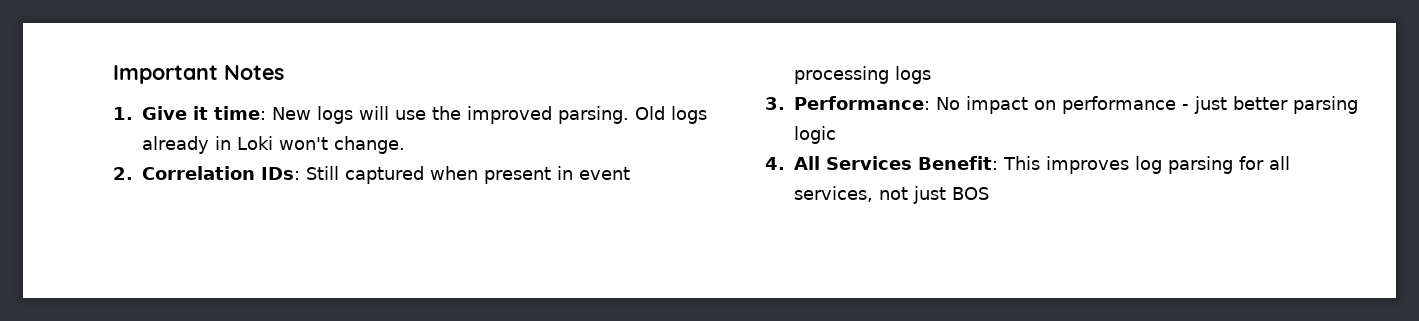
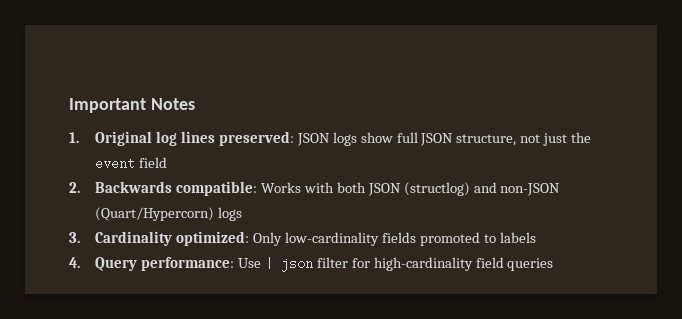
- 1. Give it time: New logs will use the improved parsing. Old logs already in Loki won't change.
- 2. Correlation IDs: Still captured when present in event processing logs
- 3. Performance: No impact on performance - just better parsing logic
- 4. All Services Benefit: This improves log parsing for all services, not just BOS
+ 1. Original log lines preserved: JSON logs show full JSON structure, not just the event field
+ 2. Backwards compatible: Works with both JSON (structlog) and non-JSON (Quart/Hypercorn) logs
+ 3. Cardinality optimized: Only low-cardinality fields promoted to labels
+ 4. Query performance: Use | json filter for high-cardinality field queries

